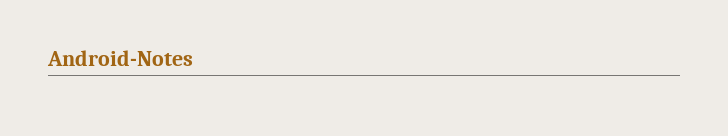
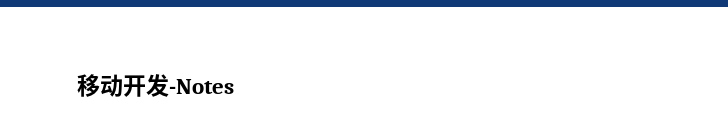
- Android-Notes
+ 移动开发-Notes

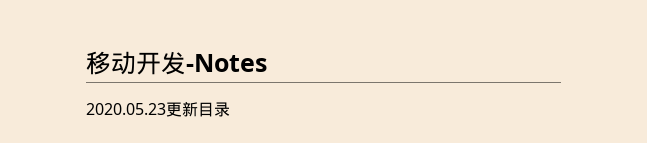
+ 2020.05.23更新目录

